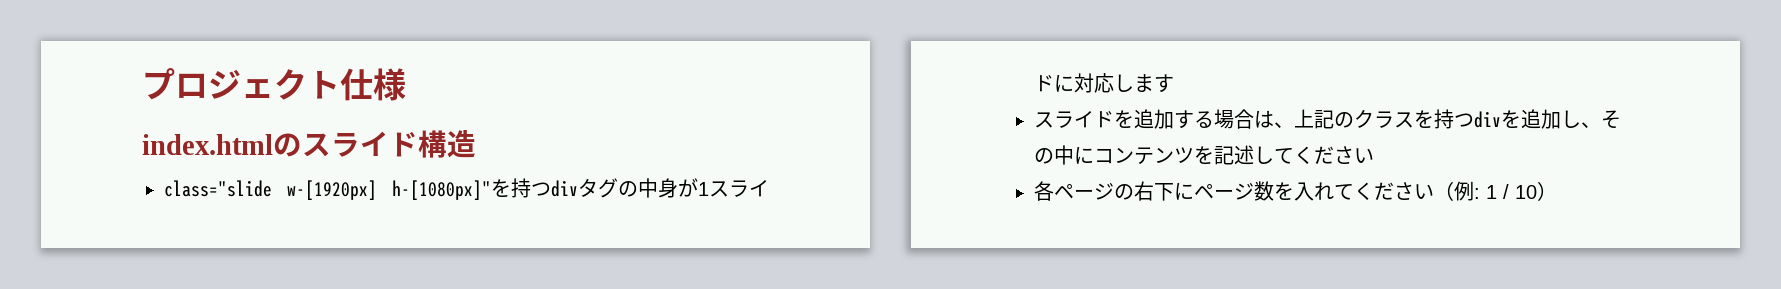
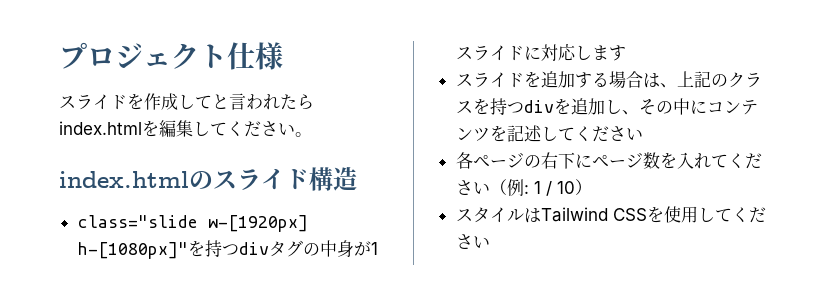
+ スライドを作成してと言われたらindex.htmlを編集してください。
+ スタイルはTailwind CSSを使用してください

